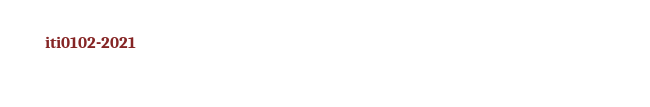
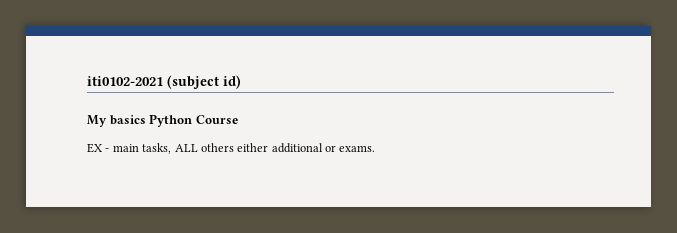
- iti0102-2021
+ iti0102-2021 (subject id)
+ My basics Python Course
+ EX - main tasks, ALL others either additional or exams.

